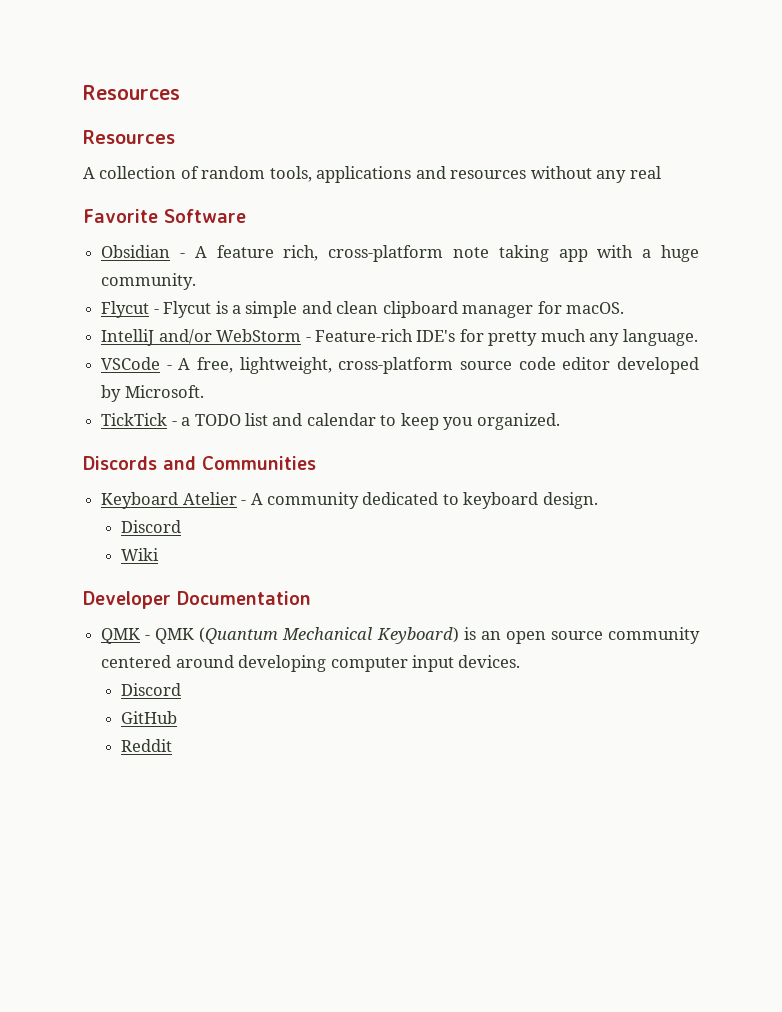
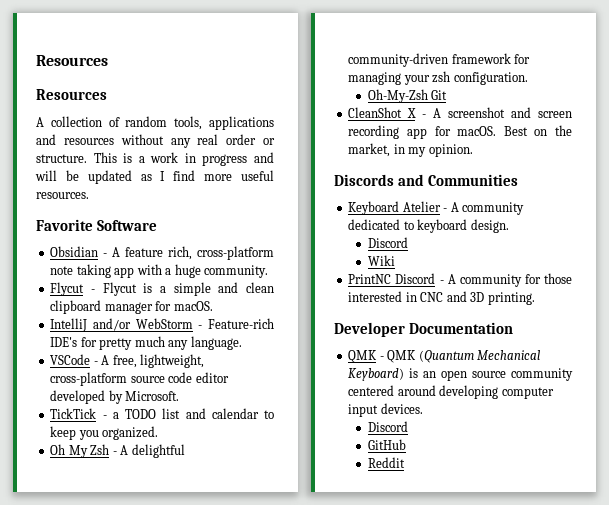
- A collection of random tools, applications and resources without any real
+ A collection of random tools, applications and resources without any real order or structure. This is a work in progress and will be updated as I find more useful resources.
+ Oh My Zsh - A delightful community-driven framework for managing your zsh configuration.
+ Oh-My-Zsh Git
+ CleanShot X - A screenshot and screen recording app for macOS. Best on the market, in my opinion.
+ PrintNC Discord - A community for those interested in CNC and 3D printing.

